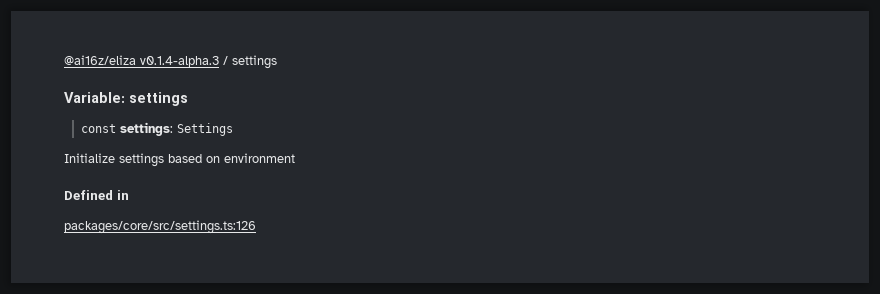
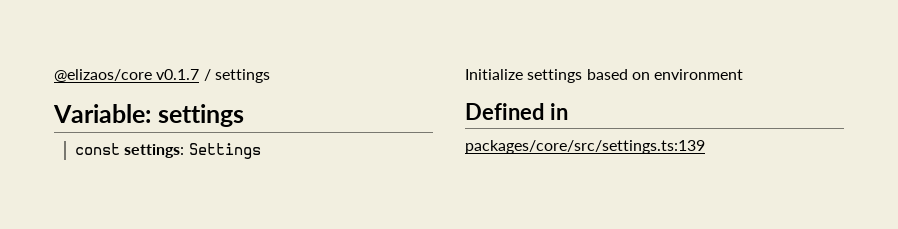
- @ai16z/eliza v0.1.4-alpha.3 / settings
+ @elizaos/core v0.1.7 / settings
- packages/core/src/settings.ts:126
+ packages/core/src/settings.ts:139

